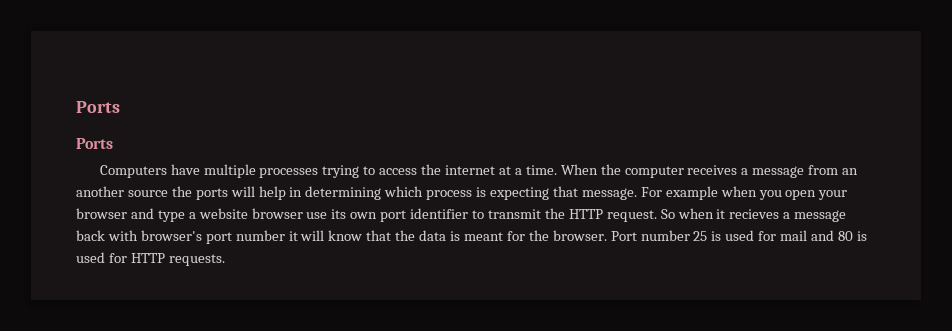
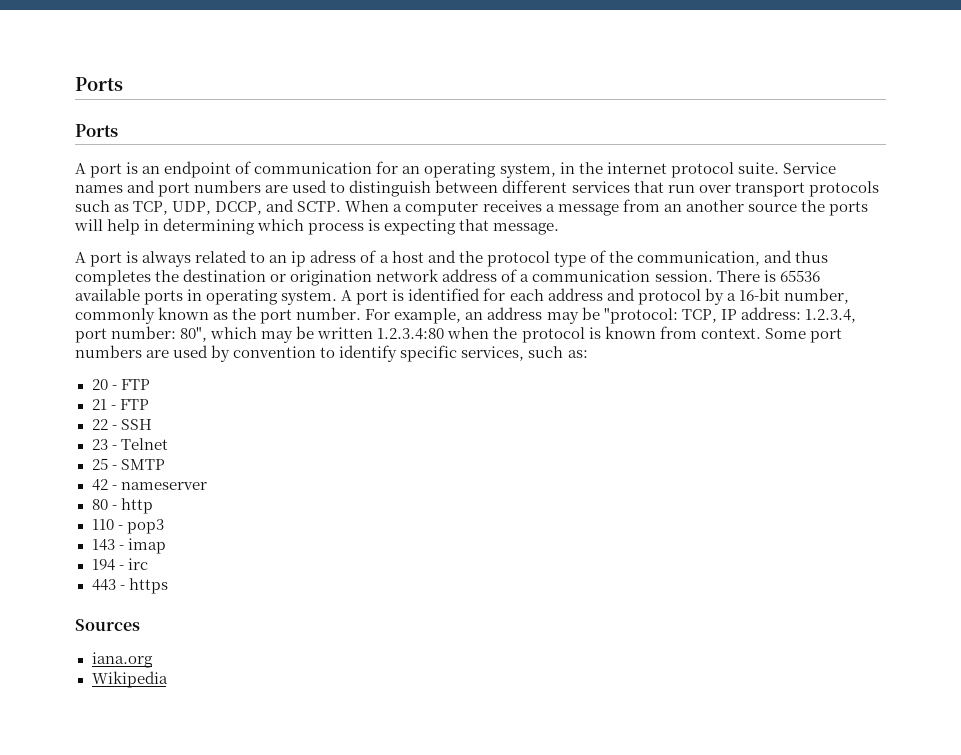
- Computers have multiple processes trying to access the internet at a time. When the computer receives a message from an another source the ports will help in determining which process is expecting that message. For example when you open your browser and type a website browser use its own port identifier to transmit the HTTP request. So when it recieves a message back with browser's port number it will know that the data is meant for the browser. Port number 25 is used for mail and 80 is used for HTTP requests.
+ A port is an endpoint of communication for an operating system, in the internet protocol suite. Service names and port numbers are used to distinguish between different services that run over transport protocols such as TCP, UDP, DCCP, and SCTP. When a computer receives a message from an another source the ports will help in determining which process is expecting that message.
+ A port is always related to an ip adress of a host and the protocol type of the communication, and thus completes the destination or origination network address of a communication session. There is 65536 available ports in operating system. A port is identified for each address and protocol by a 16-bit number, commonly known as the port number. For example, an address may be "protocol: TCP, IP address: 1.2.3.4, port number: 80", which may be written 1.2.3.4:80 when the protocol is known from context. Some port numbers are used by convention to identify specific services, such as:
+ 20 - FTP
+ 21 - FTP
+ 22 - SSH
+ 23 - Telnet
+ 25 - SMTP
+ 42 - nameserver
+ 80 - http
+ 110 - pop3
+ 143 - imap
+ 194 - irc
+ 443 - https
+ Sources
+ iana.org
+ Wikipedia

